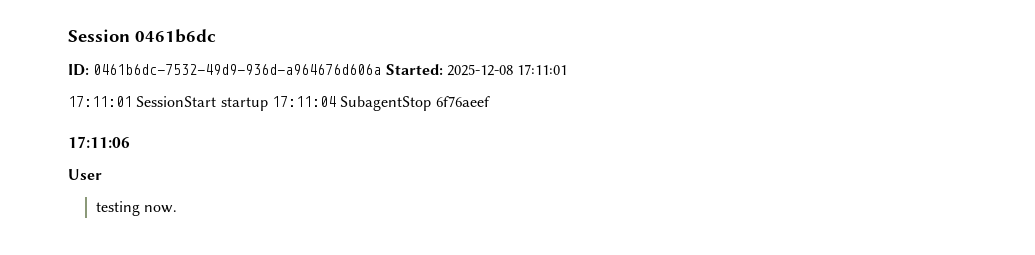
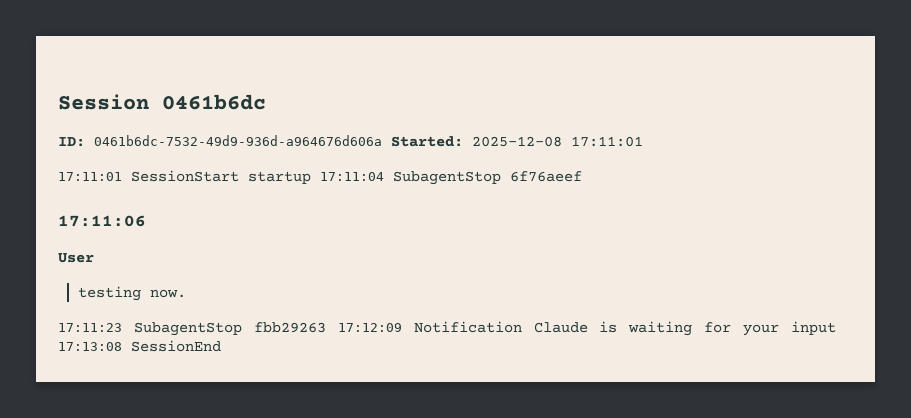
+ 17:11:23 SubagentStop fbb29263 17:12:09 Notification Claude is waiting for your input 17:13:08 SessionEnd

